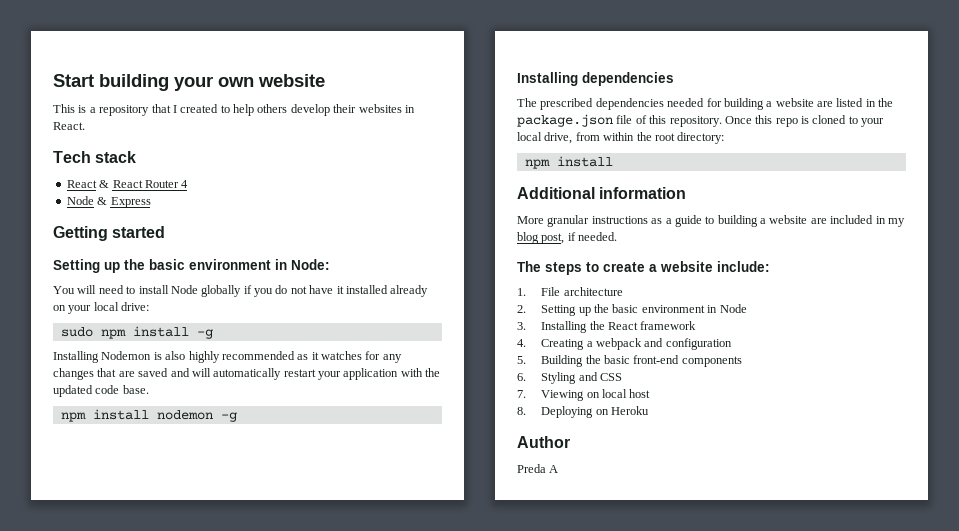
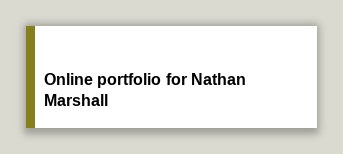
- Start building your own website
- This is a repository that I created to help others develop their websites in React.
- Tech stack
- React & React Router 4
- Node & Express
- Getting started
- Setting up the basic environment in Node:
- You will need to install Node globally if you do not have it installed already on your local drive:
- sudo npm install -g
- Installing Nodemon is also highly recommended as it watches for any changes that are saved and will automatically restart your application with the updated code base.
- npm install nodemon -g
- Installing dependencies
- The prescribed dependencies needed for building a website are listed in the package.json file of this repository. Once this repo is cloned to your local drive, from within the root directory:
- npm install
- Additional information
- More granular instructions as a guide to building a website are included in my blog post, if needed.
- The steps to create a website include:
- 1. File architecture
- 2. Setting up the basic environment in Node
- 3. Installing the React framework
- 4. Creating a webpack and configuration
- 5. Building the basic front-end components
- 6. Styling and CSS
- 7. Viewing on local host
- 8. Deploying on Heroku
- Author
- Preda A
+ Online portfolio for Nathan Marshall

